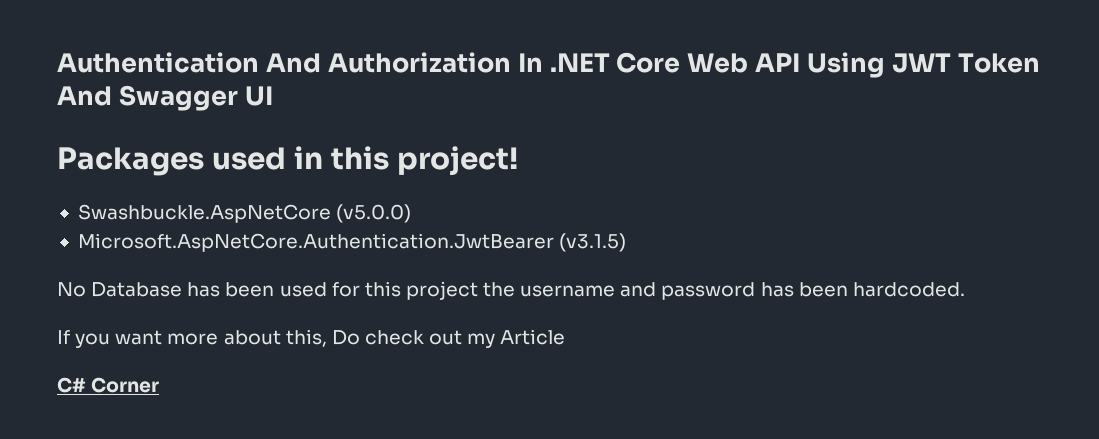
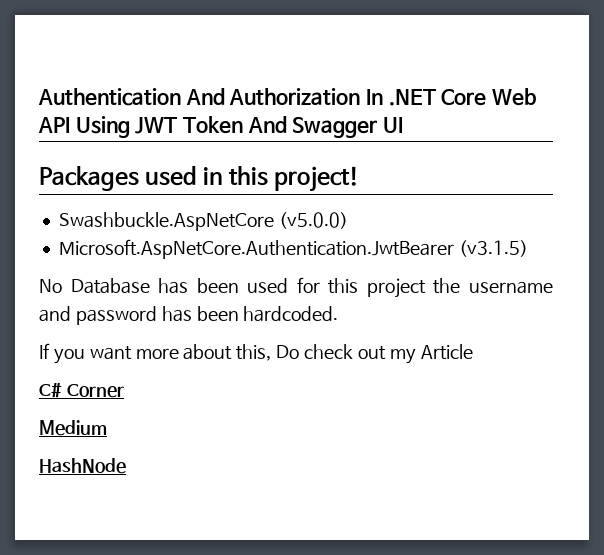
+ Medium
+ HashNode

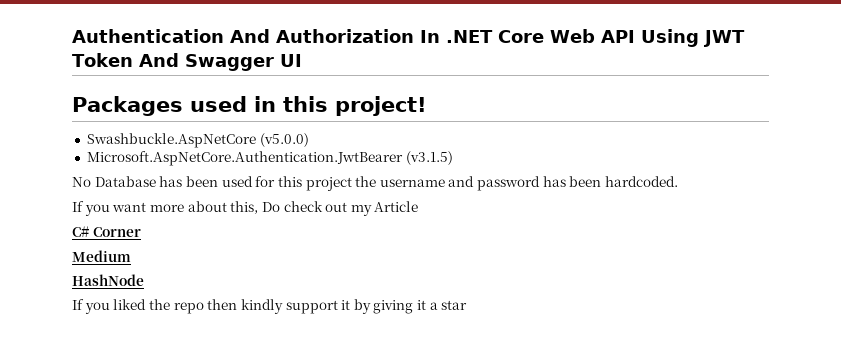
+ If you liked the repo then kindly support it by giving it a star

